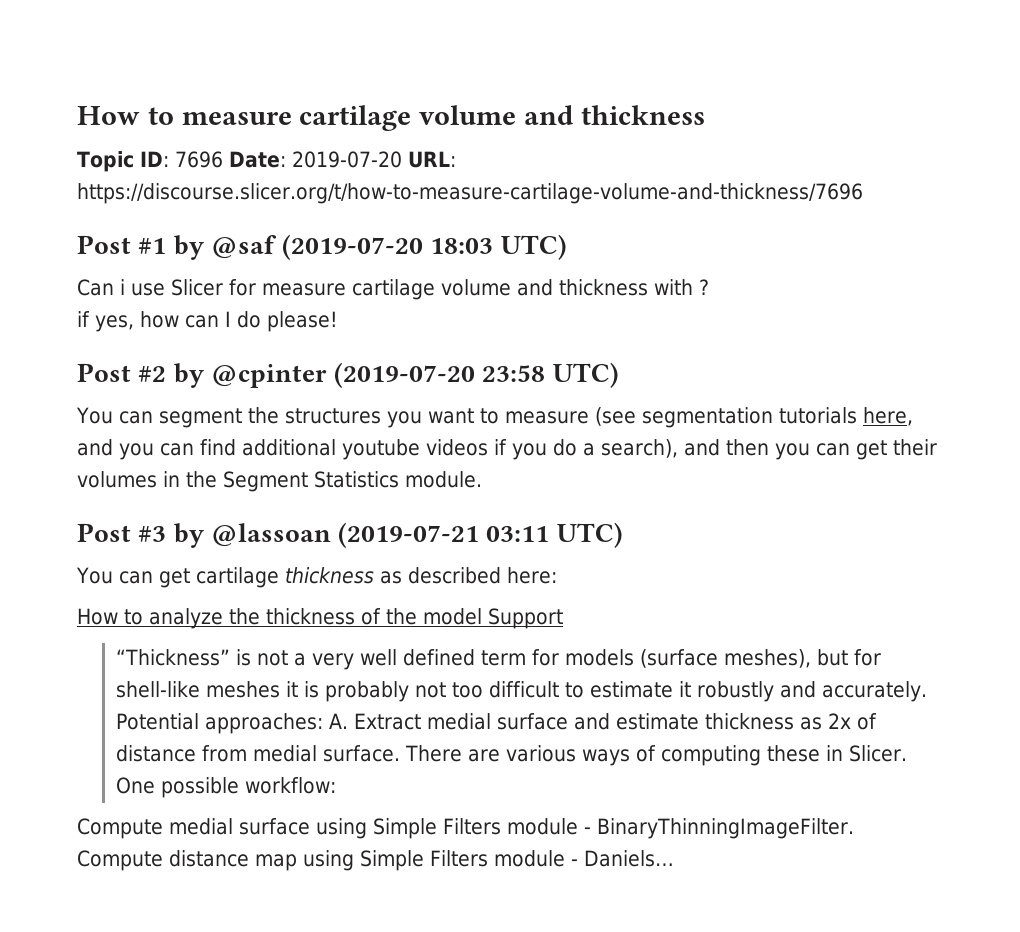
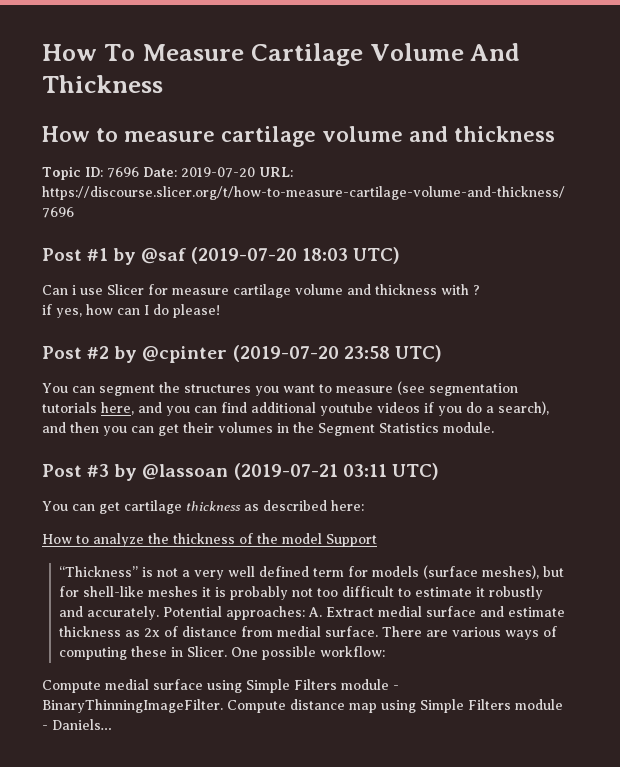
+ How To Measure Cartilage Volume And Thickness

